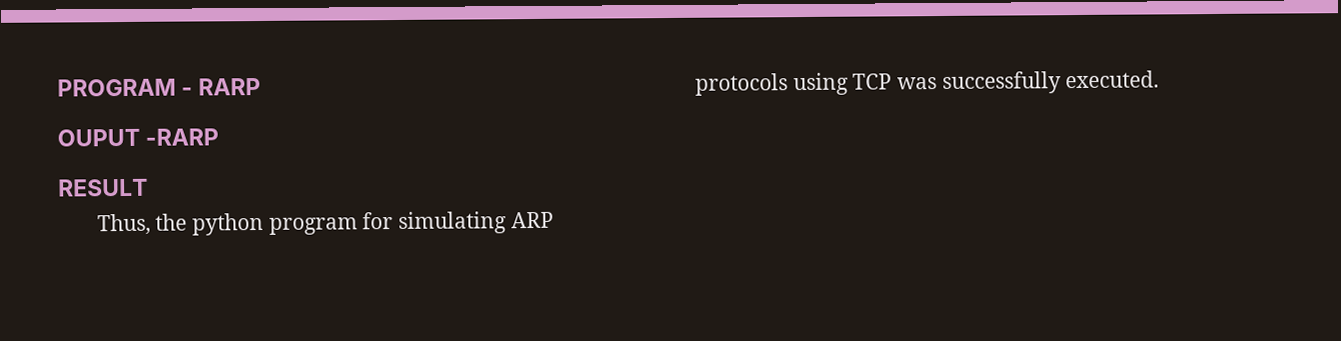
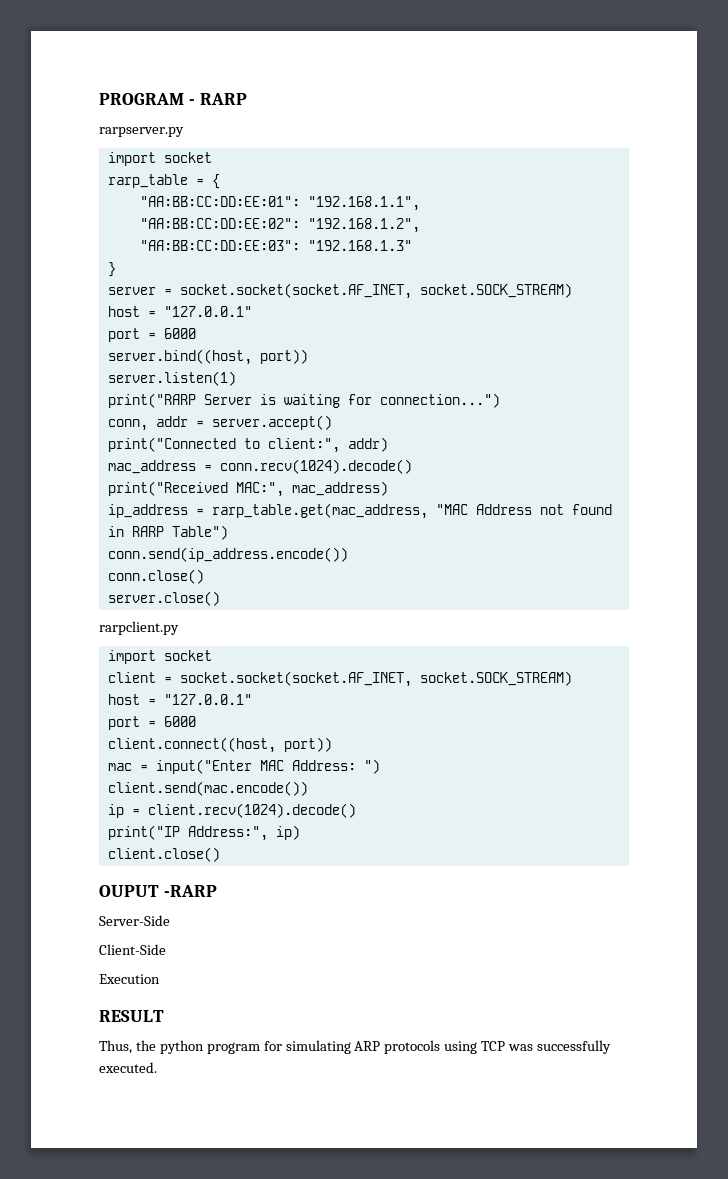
+ rarpserver.py
+ import socket
+ rarp_table = {
+ "AA:BB:CC:DD:EE:01": "192.168.1.1",
+ "AA:BB:CC:DD:EE:02": "192.168.1.2",
+ "AA:BB:CC:DD:EE:03": "192.168.1.3"
+ }
+ server = socket.socket(socket.AF_INET, socket.SOCK_STREAM)
+ host = "127.0.0.1"
+ port = 6000
+ server.bind((host, port))
+ server.listen(1)
+ print("RARP Server is waiting for connection...")
+ conn, addr = server.accept()
+ print("Connected to client:", addr)
+ mac_address = conn.recv(1024).decode()
+ print("Received MAC:", mac_address)
+ ip_address = rarp_table.get(mac_address, "MAC Address not found in RARP Table")
+ conn.send(ip_address.encode())
+ conn.close()
+ server.close()
+ rarpclient.py
+ import socket
+ client = socket.socket(socket.AF_INET, socket.SOCK_STREAM)
+ host = "127.0.0.1"
+ port = 6000
+ client.connect((host, port))
+ mac = input("Enter MAC Address: ")
+ client.send(mac.encode())
+ ip = client.recv(1024).decode()
+ print("IP Address:", ip)
+ client.close()
+ Server-Side
+ Client-Side
+ Execution

